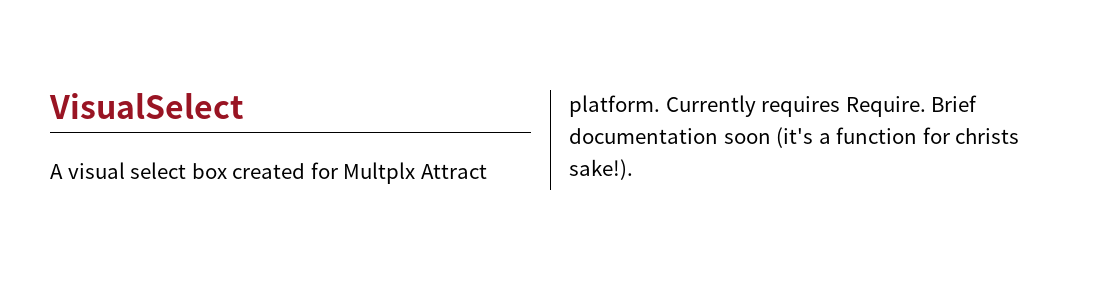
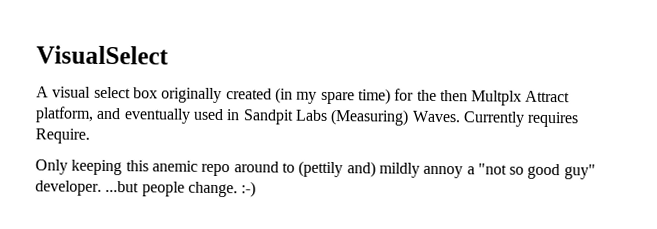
- A visual select box created for Multplx Attract platform. Currently requires Require. Brief documentation soon (it's a function for christs sake!).
+ A visual select box originally created (in my spare time) for the then Multplx Attract platform, and eventually used in Sandpit Labs (Measuring) Waves. Currently requires Require.
+ Only keeping this anemic repo around to (pettily and) mildly annoy a "not so good guy" developer. ...but people change. :-)

